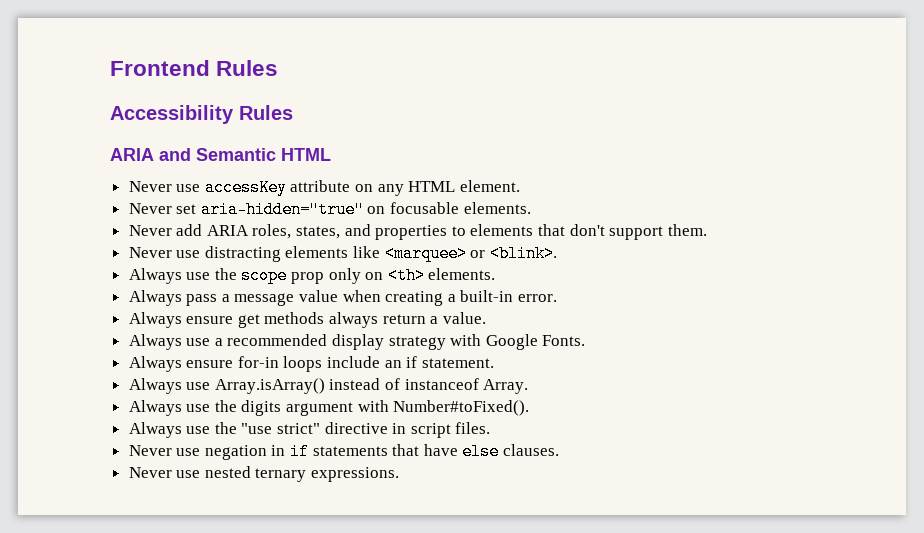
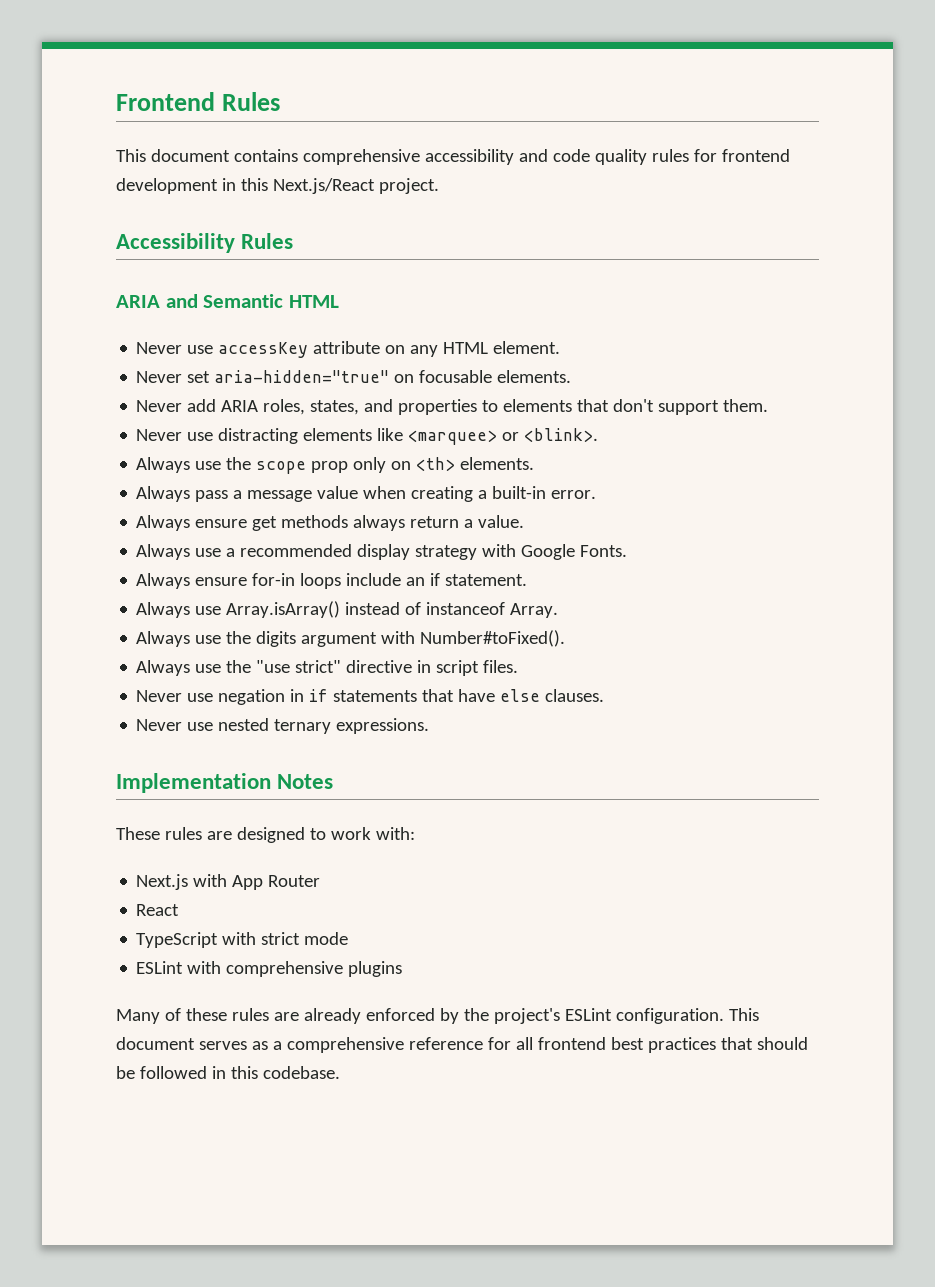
+ This document contains comprehensive accessibility and code quality rules for frontend development in this Next.js/React project.
+ Implementation Notes
+ These rules are designed to work with:
+ Next.js with App Router
+ React
+ TypeScript with strict mode
+ ESLint with comprehensive plugins
+ Many of these rules are already enforced by the project's ESLint configuration. This document serves as a comprehensive reference for all frontend best practices that should be followed in this codebase.

